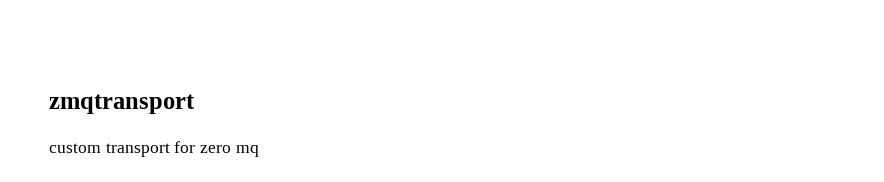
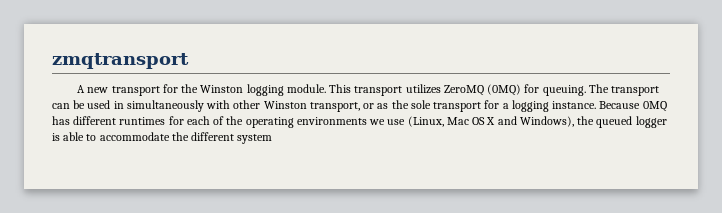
- custom transport for zero mq
+ A new transport for the Winston logging module. This transport utilizes ZeroMQ (0MQ) for queuing. The transport can be used in simultaneously with other Winston transport, or as the sole transport for a logging instance. Because 0MQ has different runtimes for each of the operating environments we use (Linux, Mac OS X and Windows), the queued logger is able to accommodate the different system

